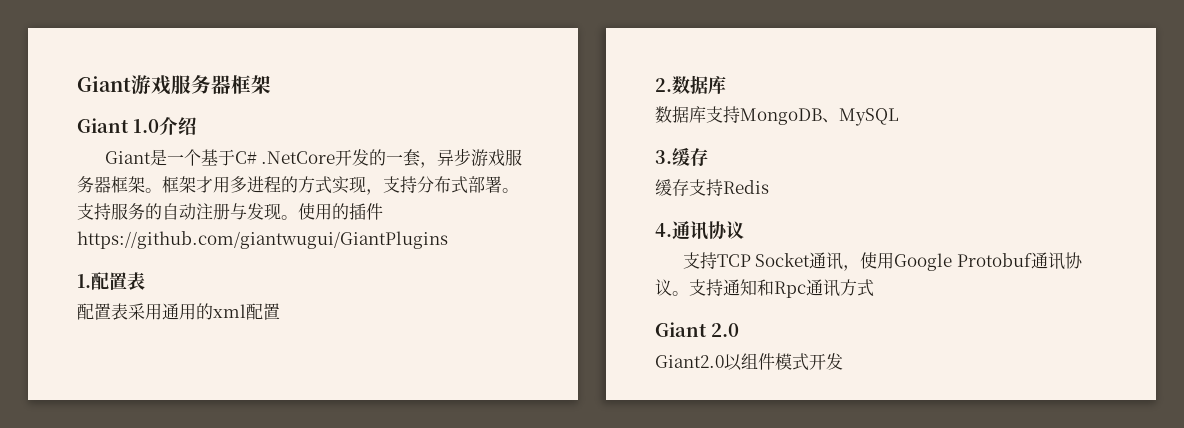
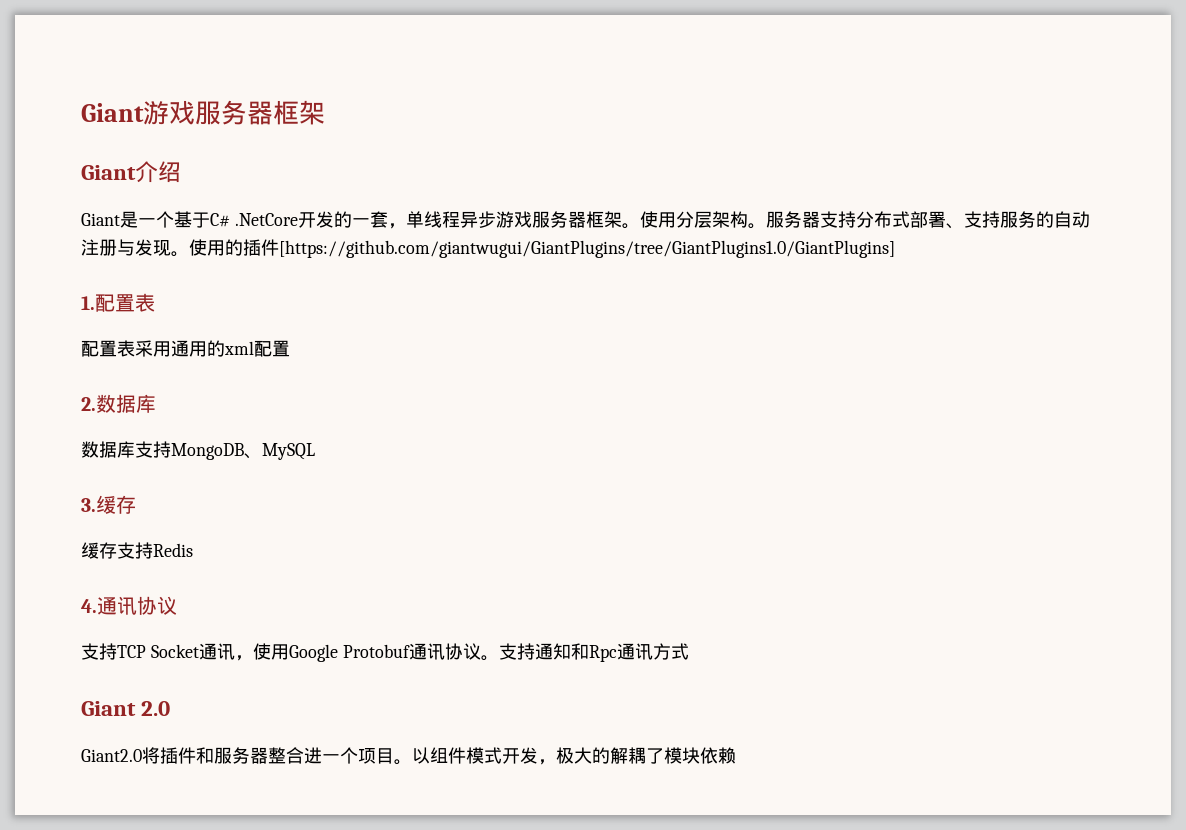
- Giant 1.0介绍
+ Giant介绍
- Giant是一个基于C# .NetCore开发的一套，异步游戏服务器框架。
+ Giant是一个基于C# .NetCore开发的一套，单线程异步游戏服务器框架。
- 框架才用多进程的方式实现，支持分布式部署。支持服务的自动注册与发现。
+ 使用分层架构。服务器支持分布式部署、支持服务的自动注册与发现。
- 使用的插件https://github.com/giantwugui/GiantPlugins
+ 使用的插件[https://github.com/giantwugui/GiantPlugins/tree/GiantPlugins1.0/GiantPlugins]
- Giant2.0以组件模式开发
+ Giant2.0将插件和服务器整合进一个项目。以组件模式开发，极大的解耦了模块依赖

